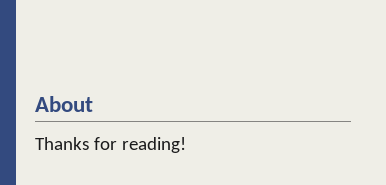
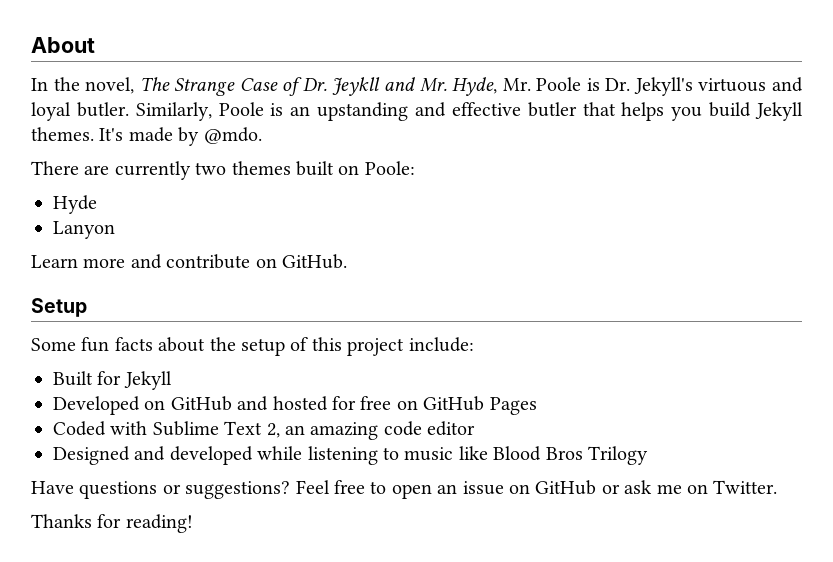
+ In the novel, The Strange Case of Dr. Jeykll and Mr. Hyde, Mr. Poole is Dr. Jekyll's virtuous and loyal butler. Similarly, Poole is an upstanding and effective butler that helps you build Jekyll themes. It's made by @mdo.
+ There are currently two themes built on Poole:
+ Hyde
+ Lanyon
+ Learn more and contribute on GitHub.
+ Setup
+ Some fun facts about the setup of this project include:
+ Built for Jekyll
+ Developed on GitHub and hosted for free on GitHub Pages
+ Coded with Sublime Text 2, an amazing code editor
+ Designed and developed while listening to music like Blood Bros Trilogy
+ Have questions or suggestions? Feel free to open an issue on GitHub or ask me on Twitter.

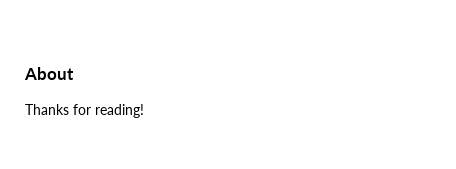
- In the novel, The Strange Case of Dr. Jeykll and Mr. Hyde, Mr. Poole is Dr. Jekyll's virtuous and loyal butler. Similarly, Poole is an upstanding and effective butler that helps you build Jekyll themes. It's made by @mdo.
- There are currently two themes built on Poole:
- Hyde
- Lanyon
- Learn more and contribute on GitHub.
- Setup
- Some fun facts about the setup of this project include:
- Built for Jekyll
- Developed on GitHub and hosted for free on GitHub Pages
- Coded with Sublime Text 2, an amazing code editor
- Designed and developed while listening to music like Blood Bros Trilogy
- Have questions or suggestions? Feel free to open an issue on GitHub or ask me on Twitter.

